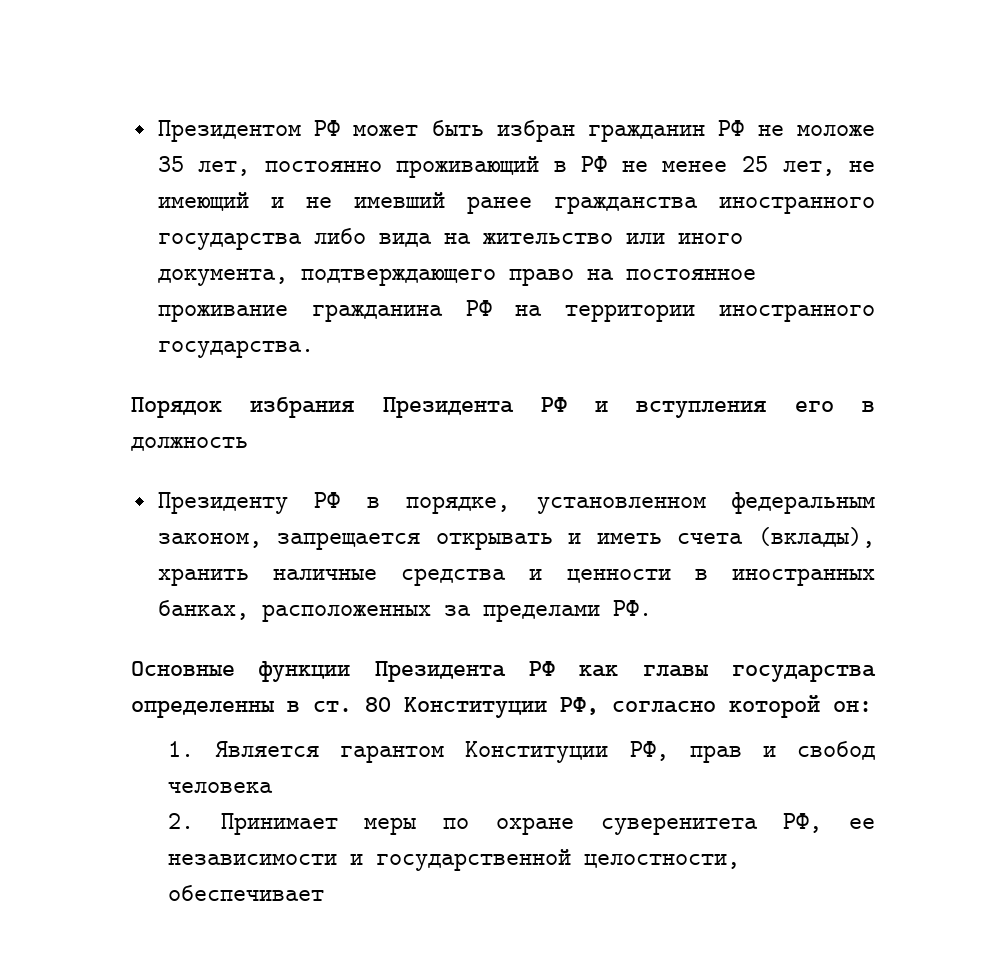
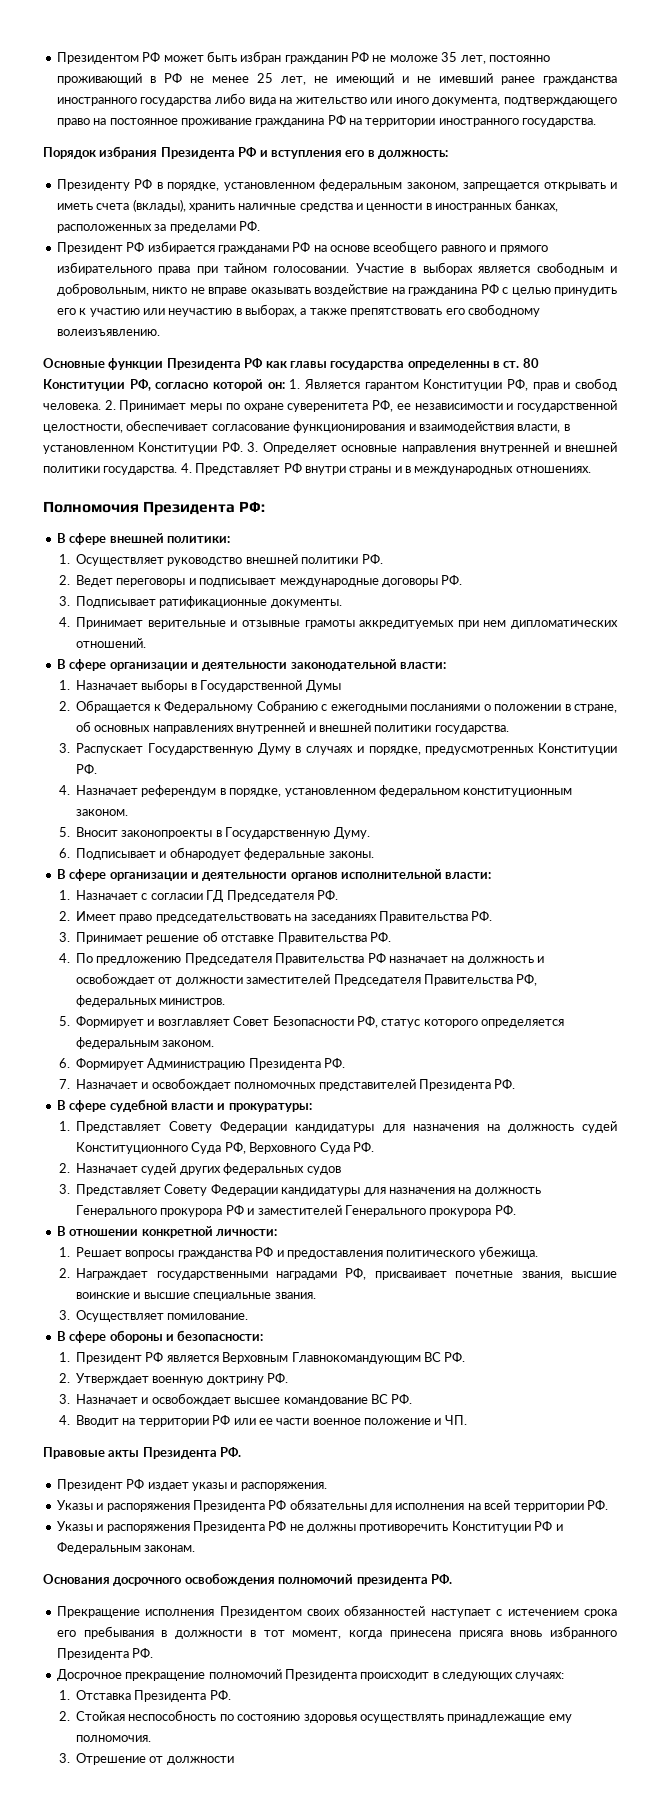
- Порядок избрания Президента РФ и вступления его в должность
+ Порядок избрания Президента РФ и вступления его в должность:
+ Президент РФ избирается гражданами РФ на основе всеобщего равного и прямого избирательного права при тайном голосовании. Участие в выборах является свободным и добровольным, никто не вправе оказывать воздействие на гражданина РФ с целью принудить его к участию или неучастию в выборах, а также препятствовать его свободному волеизъявлению.
- Основные функции Президента РФ как главы государства определенны в ст. 80 Конституции РФ, согласно которой он:
- 1. Является гарантом Конституции РФ, прав и свобод человека
- 2. Принимает меры по охране суверенитета РФ, ее независимости и государственной целостности, обеспечивает
+ Основные функции Президента РФ как главы государства определенны в ст. 80 Конституции РФ, согласно которой он: 1. Является гарантом Конституции РФ, прав и свобод человека. 2. Принимает меры по охране суверенитета РФ, ее независимости и государственной целостности, обеспечивает согласование функционирования и взаимодействия власти, в установленном Конституции РФ. 3. Определяет основные направления внутренней и внешней политики государства. 4. Представляет РФ внутри страны и в международных отношениях.
+ Полномочия Президента РФ:
+ В сфере внешней политики:
+ 1. Осуществляет руководство внешней политики РФ.
+ 2. Ведет переговоры и подписывает международные договоры РФ.
+ 3. Подписывает ратификационные документы.
+ 4. Принимает верительные и отзывные грамоты аккредитуемых при нем дипломатических отношений.
+ В сфере организации и деятельности законодательной власти:
+ 1. Назначает выборы в Государственной Думы
+ 2. Обращается к Федеральному Собранию с ежегодными посланиями о положении в стране, об основных направлениях внутренней и внешней политики государства.
+ 3. Распускает Государственную Думу в случаях и порядке, предусмотренных Конституции РФ.
+ 4. Назначает референдум в порядке, установленном федеральном конституционным законом.
+ 5. Вносит законопроекты в Государственную Думу.
+ 6. Подписывает и обнародует федеральные законы.
+ В сфере организации и деятельности органов исполнительной власти:
+ 1. Назначает с согласии ГД Председателя РФ.
+ 2. Имеет право председательствовать на заседаниях Правительства РФ.
+ 3. Принимает решение об отставке Правительства РФ.
+ 4. По предложению Председателя Правительства РФ назначает на должность и освобождает от должности заместителей Председателя Правительства РФ, федеральных министров.
+ 5. Формирует и возглавляет Совет Безопасности РФ, статус которого определяется федеральным законом.
+ 6. Формирует Администрацию Президента РФ.
+ 7. Назначает и освобождает полномочных представителей Президента РФ.
+ В сфере судебной власти и прокуратуры:
+ 1. Представляет Совету Федерации кандидатуры для назначения на должность судей Конституционного Суда РФ, Верховного Суда РФ.
+ 2. Назначает судей других федеральных судов
+ 3. Представляет Совету Федерации кандидатуры для назначения на должность Генерального прокурора РФ и заместителей Генерального прокурора РФ.
+ В отношении конкретной личности:
+ 1. Решает вопросы гражданства РФ и предоставления политического убежища.
+ 2. Награждает государственными наградами РФ, присваивает почетные звания, высшие воинские и высшие специальные звания.
+ 3. Осуществляет помилование.
+ В сфере обороны и безопасности:
+ 1. Президент РФ является Верховным Главнокомандующим ВС РФ.
+ 2. Утверждает военную доктрину РФ.
+ 3. Назначает и освобождает высшее командование ВС РФ.
+ 4. Вводит на территории РФ или ее части военное положение и ЧП.
+ Правовые акты Президента РФ.
+ Президент РФ издает указы и распоряжения.
+ Указы и распоряжения Президента РФ обязательны для исполнения на всей территории РФ.
+ Указы и распоряжения Президента РФ не должны противоречить Конституции РФ и Федеральным законам.
+ Основания досрочного освобождения полномочий президента РФ.
+ Прекращение исполнения Президентом своих обязанностей наступает с истечением срока его пребывания в должности в тот момент, когда принесена присяга вновь избранного Президента РФ.
+ Досрочное прекращение полномочий Президента происходит в следующих случаях:
+ 1. Отставка Президента РФ.
+ 2. Стойкая неспособность по состоянию здоровья осуществлять принадлежащие ему полномочия.
+ 3. Отрешение от должности

